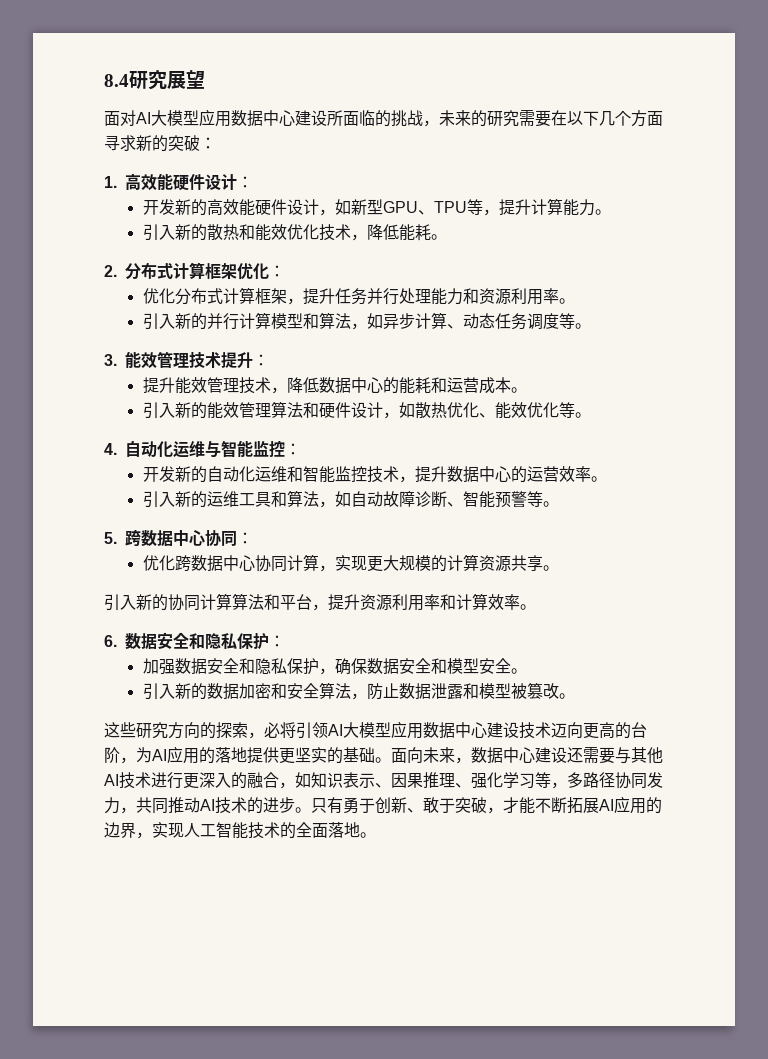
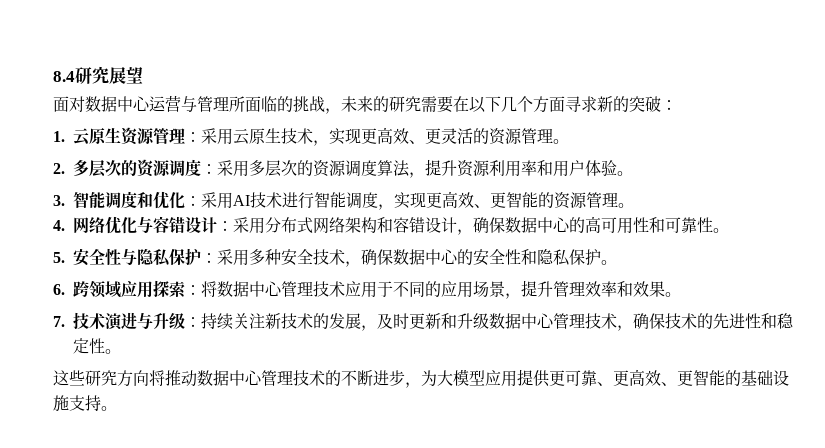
- 面对AI大模型应用数据中心建设所面临的挑战，未来的研究需要在以下几个方面寻求新的突破：
+ 面对数据中心运营与管理所面临的挑战，未来的研究需要在以下几个方面寻求新的突破：
- 1.高效能硬件设计：
- 开发新的高效能硬件设计，如新型GPU、TPU等，提升计算能力。
- 引入新的散热和能效优化技术，降低能耗。
- 2.分布式计算框架优化：
- 优化分布式计算框架，提升任务并行处理能力和资源利用率。
- 引入新的并行计算模型和算法，如异步计算、动态任务调度等。
- 3.能效管理技术提升：
- 提升能效管理技术，降低数据中心的能耗和运营成本。
- 引入新的能效管理算法和硬件设计，如散热优化、能效优化等。
- 4.自动化运维与智能监控：
- 开发新的自动化运维和智能监控技术，提升数据中心的运营效率。
- 引入新的运维工具和算法，如自动故障诊断、智能预警等。
- 5.跨数据中心协同：
- 优化跨数据中心协同计算，实现更大规模的计算资源共享。
- 引入新的协同计算算法和平台，提升资源利用率和计算效率。
- 6.数据安全和隐私保护：
- 加强数据安全和隐私保护，确保数据安全和模型安全。
- 引入新的数据加密和安全算法，防止数据泄露和模型被篡改。
- 这些研究方向的探索，必将引领AI大模型应用数据中心建设技术迈向更高的台阶，为AI应用的落地提供更坚实的基础。面向未来，数据中心建设还需要与其他AI技术进行更深入的融合，如知识表示、因果推理、强化学习等，多路径协同发力，共同推动AI技术的进步。只有勇于创新、敢于突破，才能不断拓展AI应用的边界，实现人工智能技术的全面落地。
+ 1.云原生资源管理：采用云原生技术，实现更高效、更灵活的资源管理。
+ 2.多层次的资源调度：采用多层次的资源调度算法，提升资源利用率和用户体验。
+ 3.智能调度和优化：采用AI技术进行智能调度，实现更高效、更智能的资源管理。
+ 4.网络优化与容错设计：采用分布式网络架构和容错设计，确保数据中心的高可用性和可靠性。
+ 5.安全性与隐私保护：采用多种安全技术，确保数据中心的安全性和隐私保护。
+ 6.跨领域应用探索：将数据中心管理技术应用于不同的应用场景，提升管理效率和效果。
+ 7.技术演进与升级：持续关注新技术的发展，及时更新和升级数据中心管理技术，确保技术的先进性和稳定性。
+ 这些研究方向将推动数据中心管理技术的不断进步，为大模型应用提供更可靠、更高效、更智能的基础设施支持。

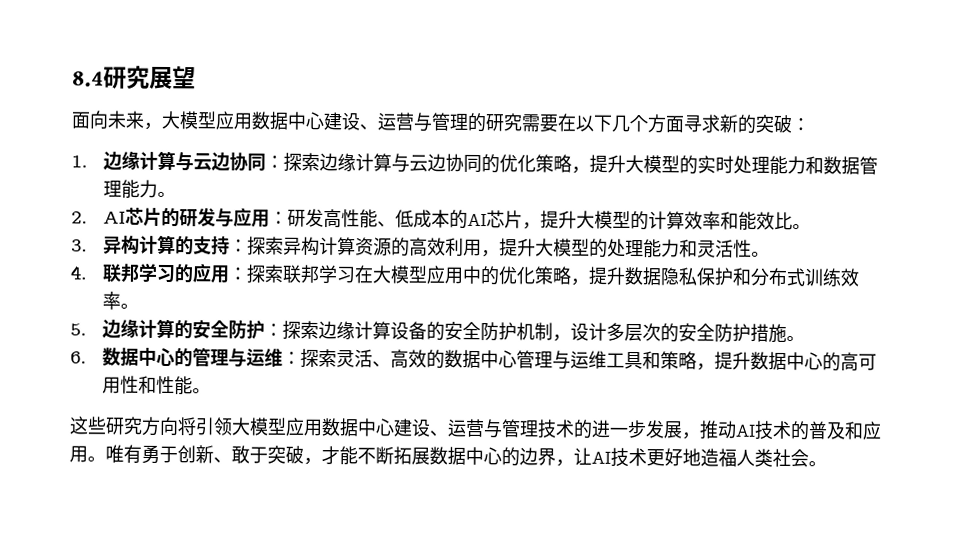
- 面对数据中心运营与管理所面临的挑战，未来的研究需要在以下几个方面寻求新的突破：
+ 面向未来，大模型应用数据中心建设、运营与管理的研究需要在以下几个方面寻求新的突破：
- 1.云原生资源管理：采用云原生技术，实现更高效、更灵活的资源管理。
- 2.多层次的资源调度：采用多层次的资源调度算法，提升资源利用率和用户体验。
- 3.智能调度和优化：采用AI技术进行智能调度，实现更高效、更智能的资源管理。
- 4.网络优化与容错设计：采用分布式网络架构和容错设计，确保数据中心的高可用性和可靠性。
- 5.安全性与隐私保护：采用多种安全技术，确保数据中心的安全性和隐私保护。
- 6.跨领域应用探索：将数据中心管理技术应用于不同的应用场景，提升管理效率和效果。
- 7.技术演进与升级：持续关注新技术的发展，及时更新和升级数据中心管理技术，确保技术的先进性和稳定性。
- 这些研究方向将推动数据中心管理技术的不断进步，为大模型应用提供更可靠、更高效、更智能的基础设施支持。
+ 1.边缘计算与云边协同：探索边缘计算与云边协同的优化策略，提升大模型的实时处理能力和数据管理能力。
+ 2. AI芯片的研发与应用：研发高性能、低成本的AI芯片，提升大模型的计算效率和能效比。
+ 3.异构计算的支持：探索异构计算资源的高效利用，提升大模型的处理能力和灵活性。
+ 4.联邦学习的应用：探索联邦学习在大模型应用中的优化策略，提升数据隐私保护和分布式训练效率。
+ 5.边缘计算的安全防护：探索边缘计算设备的安全防护机制，设计多层次的安全防护措施。
+ 6.数据中心的管理与运维：探索灵活、高效的数据中心管理与运维工具和策略，提升数据中心的高可用性和性能。
+ 这些研究方向将引领大模型应用数据中心建设、运营与管理技术的进一步发展，推动AI技术的普及和应用。唯有勇于创新、敢于突破，才能不断拓展数据中心的边界，让AI技术更好地造福人类社会。

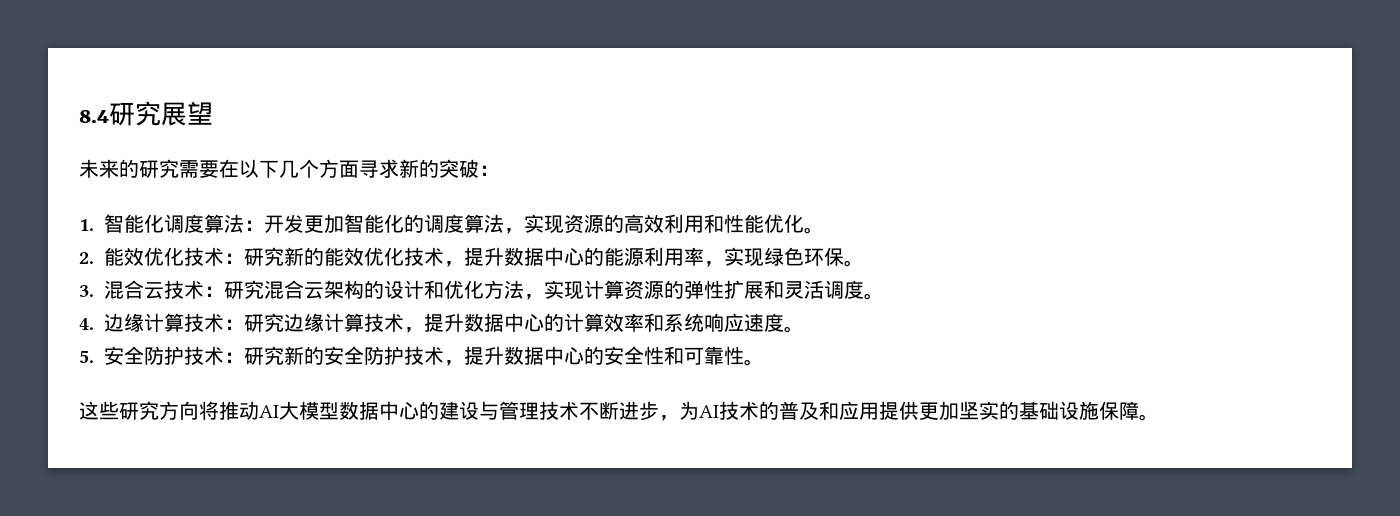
- 面向未来，大模型应用数据中心建设、运营与管理的研究需要在以下几个方面寻求新的突破：
+ 未来的研究需要在以下几个方面寻求新的突破：
- 1.边缘计算与云边协同：探索边缘计算与云边协同的优化策略，提升大模型的实时处理能力和数据管理能力。
- 2. AI芯片的研发与应用：研发高性能、低成本的AI芯片，提升大模型的计算效率和能效比。
- 3.异构计算的支持：探索异构计算资源的高效利用，提升大模型的处理能力和灵活性。
- 4.联邦学习的应用：探索联邦学习在大模型应用中的优化策略，提升数据隐私保护和分布式训练效率。
- 5.边缘计算的安全防护：探索边缘计算设备的安全防护机制，设计多层次的安全防护措施。
- 6.数据中心的管理与运维：探索灵活、高效的数据中心管理与运维工具和策略，提升数据中心的高可用性和性能。
- 这些研究方向将引领大模型应用数据中心建设、运营与管理技术的进一步发展，推动AI技术的普及和应用。唯有勇于创新、敢于突破，才能不断拓展数据中心的边界，让AI技术更好地造福人类社会。
+ 1.智能化调度算法：开发更加智能化的调度算法，实现资源的高效利用和性能优化。
+ 2.能效优化技术：研究新的能效优化技术，提升数据中心的能源利用率，实现绿色环保。
+ 3.混合云技术：研究混合云架构的设计和优化方法，实现计算资源的弹性扩展和灵活调度。
+ 4.边缘计算技术：研究边缘计算技术，提升数据中心的计算效率和系统响应速度。
+ 5.安全防护技术：研究新的安全防护技术，提升数据中心的安全性和可靠性。
+ 这些研究方向将推动AI大模型数据中心的建设与管理技术不断进步，为AI技术的普及和应用提供更加坚实的基础设施保障。

